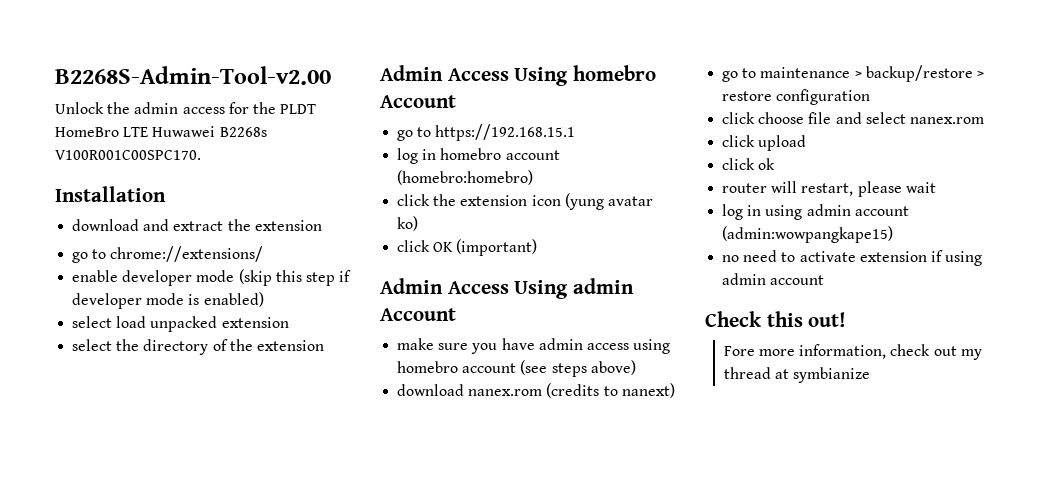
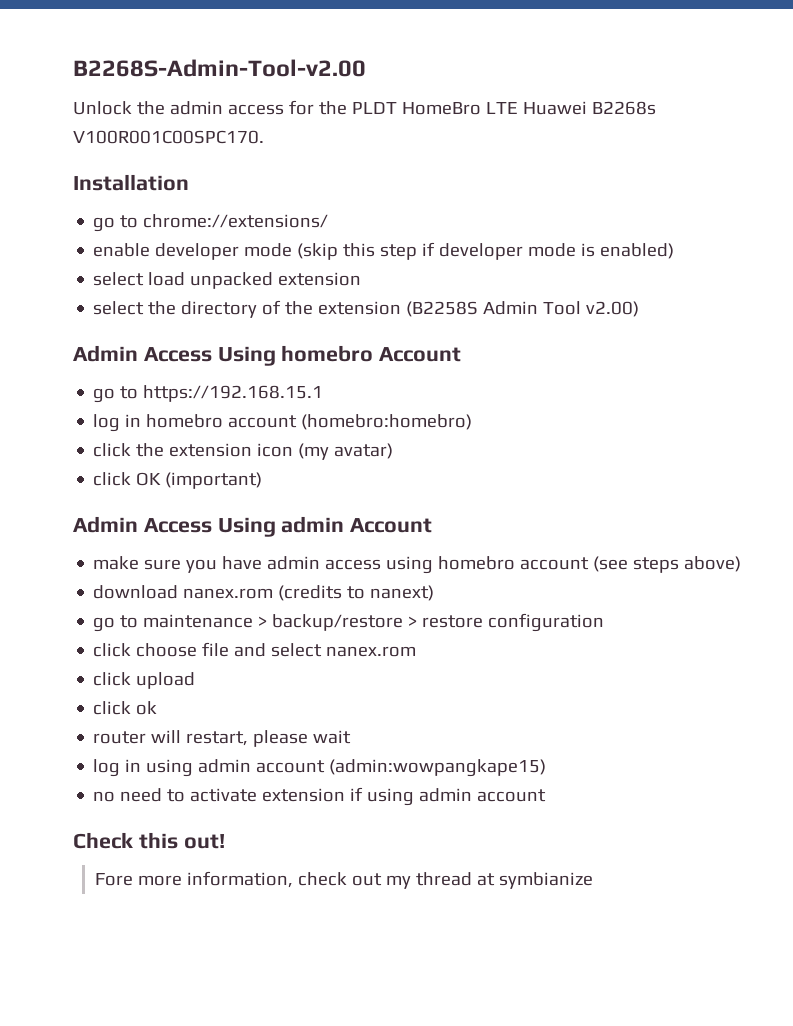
- Unlock the admin access for the PLDT HomeBro LTE Huwawei B2268s V100R001C00SPC170.
+ Unlock the admin access for the PLDT HomeBro LTE Huawei B2268s V100R001C00SPC170.
- download and extract the extension
- select the directory of the extension
+ select the directory of the extension (B2258S Admin Tool v2.00)
- click the extension icon (yung avatar ko)
+ click the extension icon (my avatar)

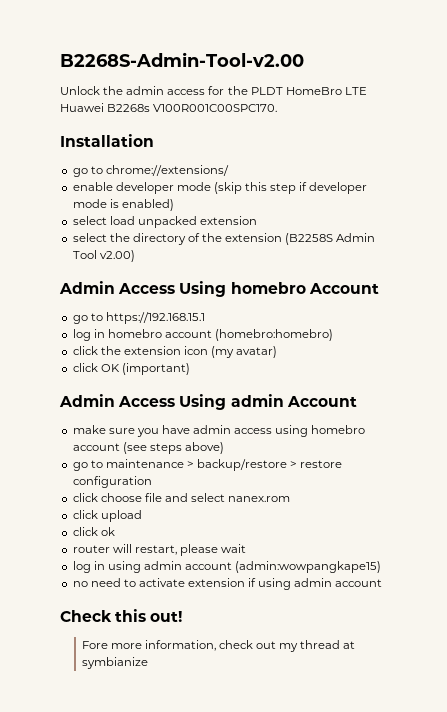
- download nanex.rom (credits to nanext)

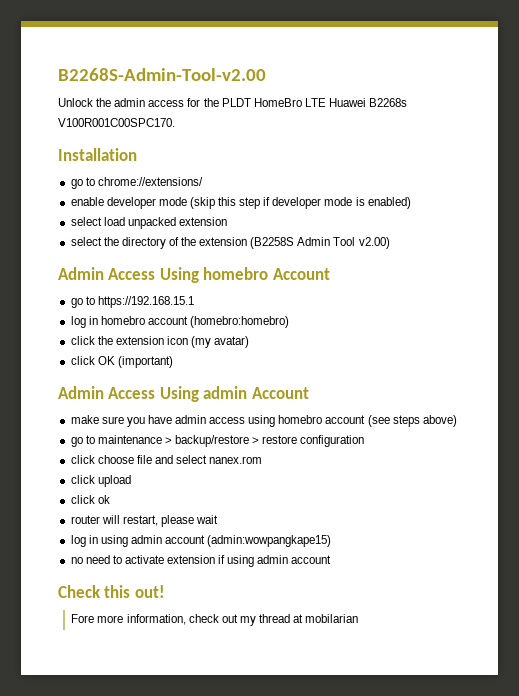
- Fore more information, check out my thread at symbianize
+ Fore more information, check out my thread at mobilarian

